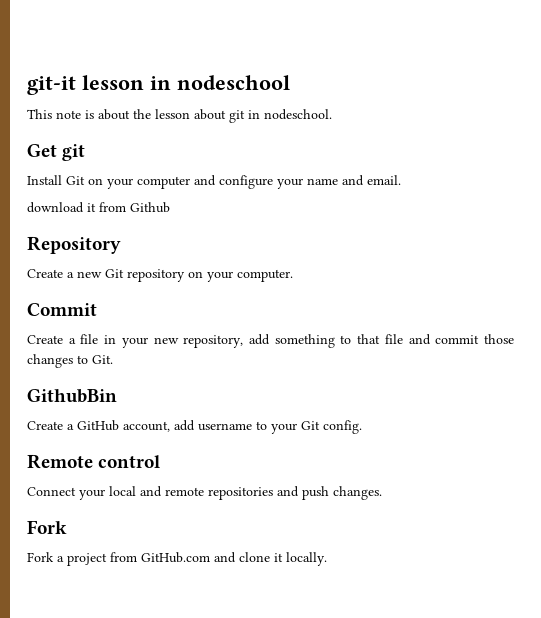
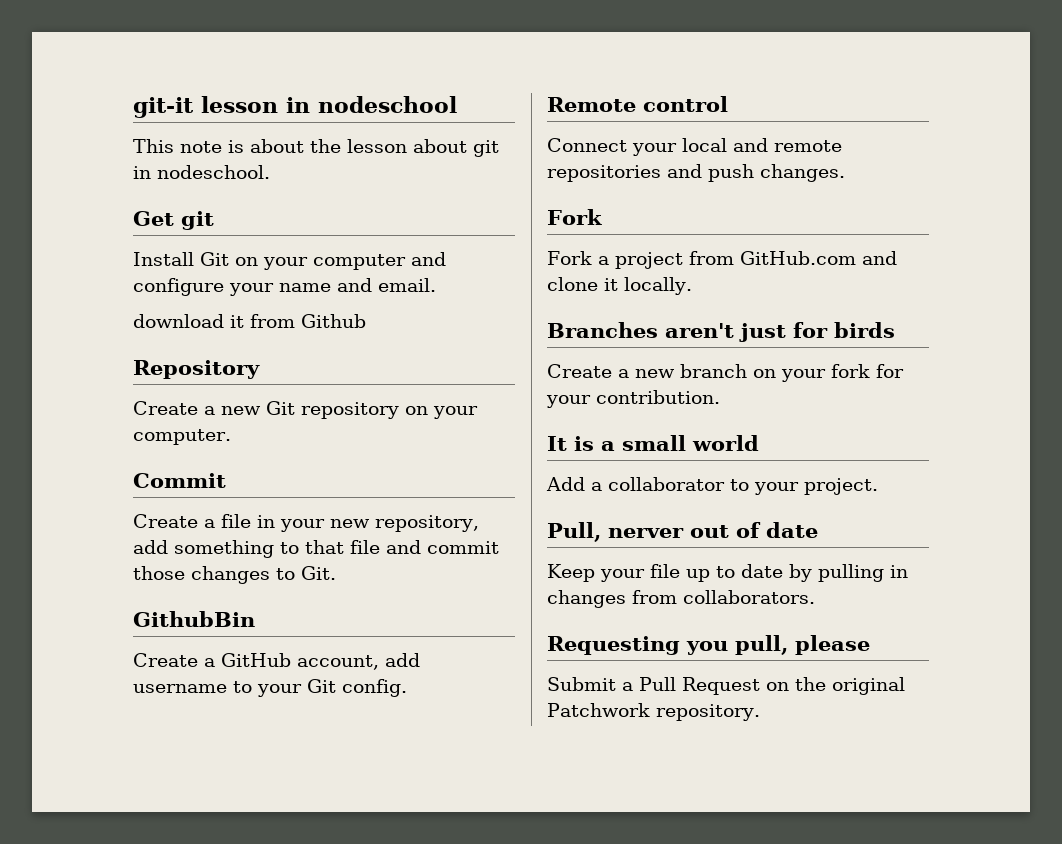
+ Branches aren't just for birds
+ Create a new branch on your fork for your contribution.
+ It is a small world
+ Add a collaborator to your project.
+ Pull, nerver out of date
+ Keep your file up to date by pulling in changes from collaborators.
+ Requesting you pull, please
+ Submit a Pull Request on the original Patchwork repository.

